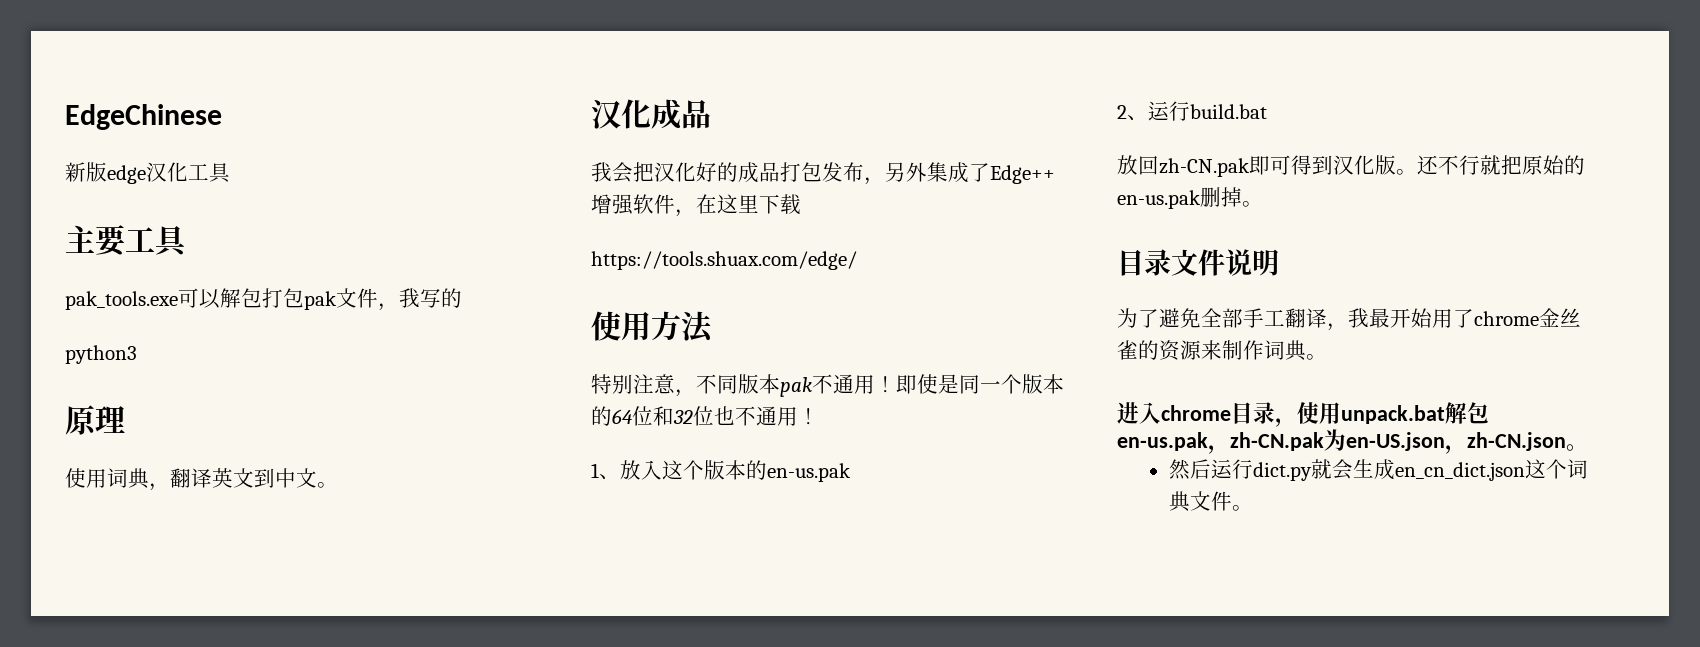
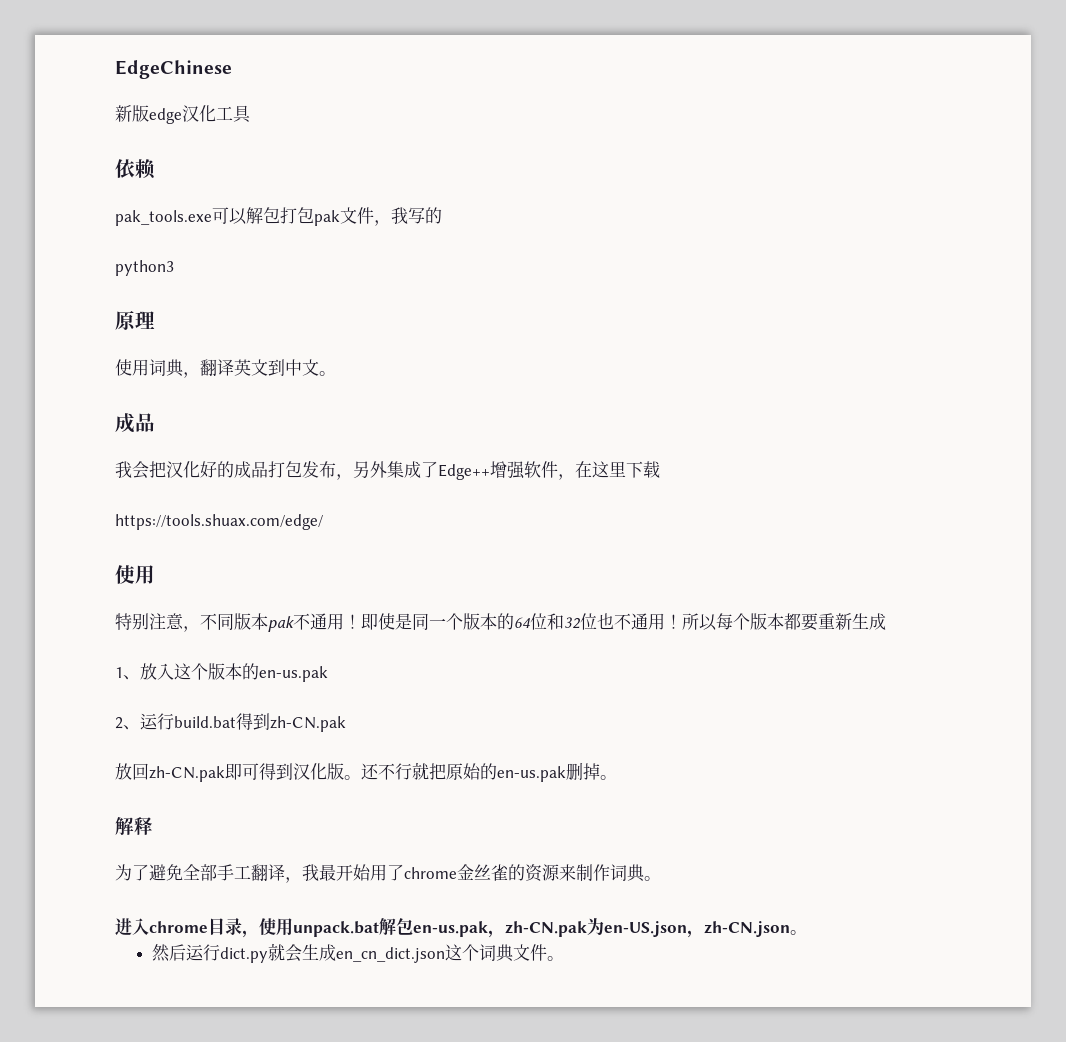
- 主要工具
+ 依赖
  使用词典，翻译英文到中文。
- 汉化成品
+ 成品
  https://tools.shuax.com/edge/
- 使用方法
+ 使用
+ 所以每个版本都要重新生成
- 2、运行build.bat
+ 2、运行build.bat得到zh-CN.pak
- 目录文件说明
+ 解释

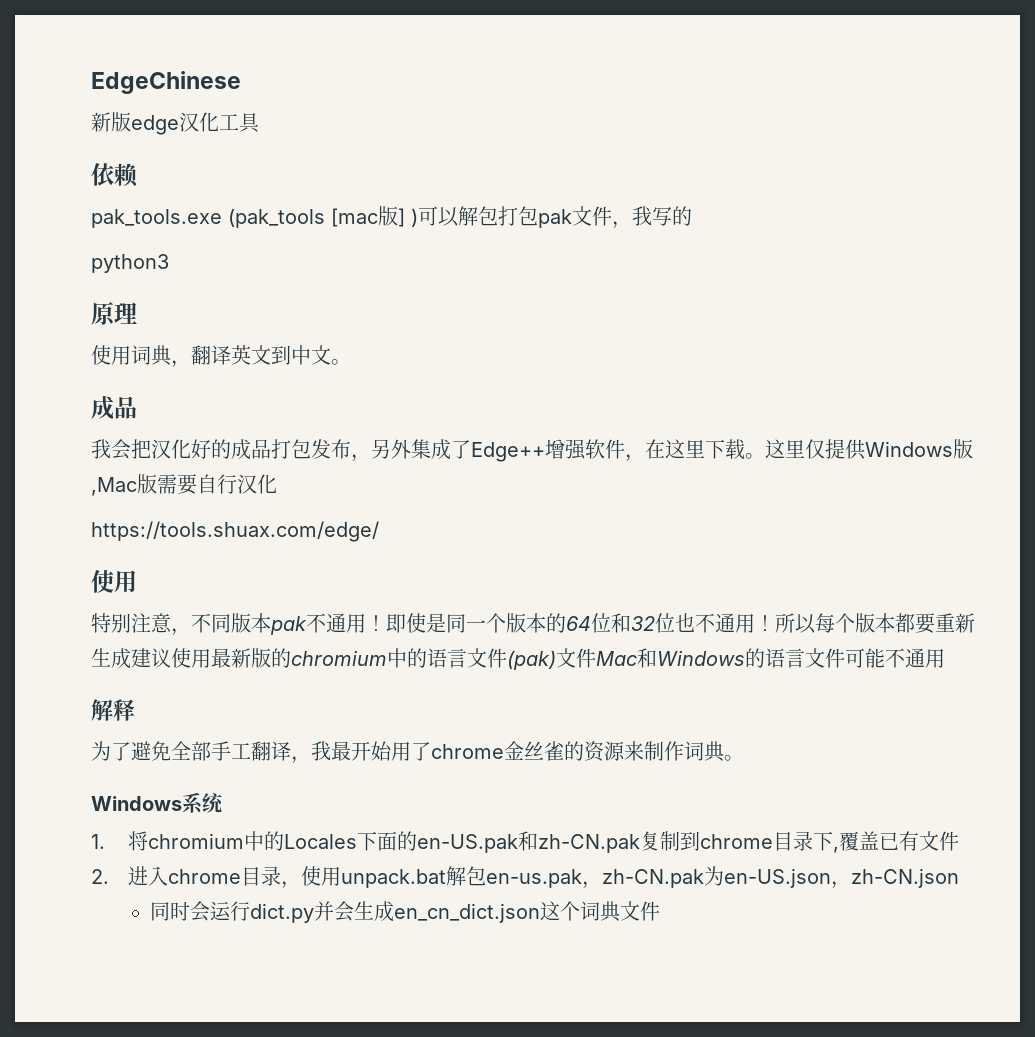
- pak_tools.exe可以解包打包pak文件，我写的
+ pak_tools.exe (pak_tools [mac版] )可以解包打包pak文件，我写的
- 我会把汉化好的成品打包发布，另外集成了Edge++增强软件，在这里下载
+ 我会把汉化好的成品打包发布，另外集成了Edge++增强软件，在这里下载。这里仅提供Windows版,Mac版需要自行汉化
- 所以每个版本都要重新生成
- 1、放入这个版本的en-us.pak
- 2、运行build.bat得到zh-CN.pak
- 放回zh-CN.pak即可得到汉化版。还不行就把原始的en-us.pak删掉。
+ 所以每个版本都要重新生成建议使用最新版的chromium中的语言文件(pak)文件Mac和Windows的语言文件可能不通用
- 进入chrome目录，使用unpack.bat解包en-us.pak，zh-CN.pak为en-US.json，zh-CN.json。
- 然后运行dict.py就会生成en_cn_dict.json这个词典文件。
+ Windows系统
+ 1.将chromium中的Locales下面的en-US.pak和zh-CN.pak复制到chrome目录下,覆盖已有文件
+ 2.进入chrome目录，使用unpack.bat解包en-us.pak，zh-CN.pak为en-US.json，zh-CN.json
+ 同时会运行dict.py并会生成en_cn_dict.json这个词典文件

